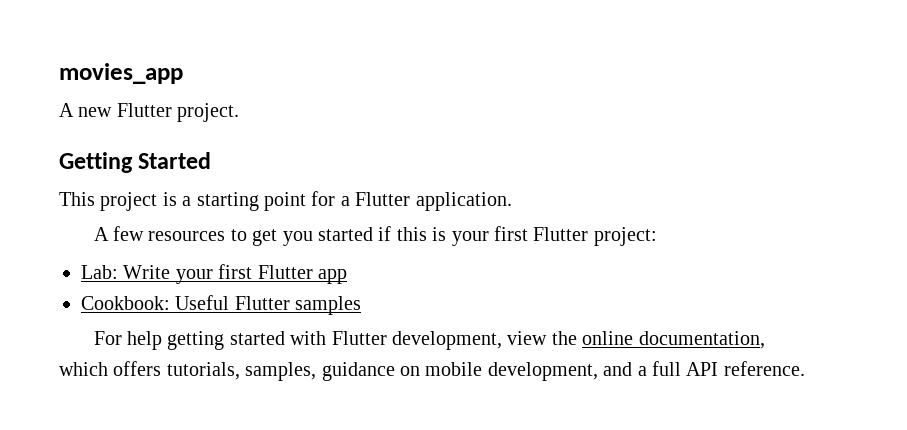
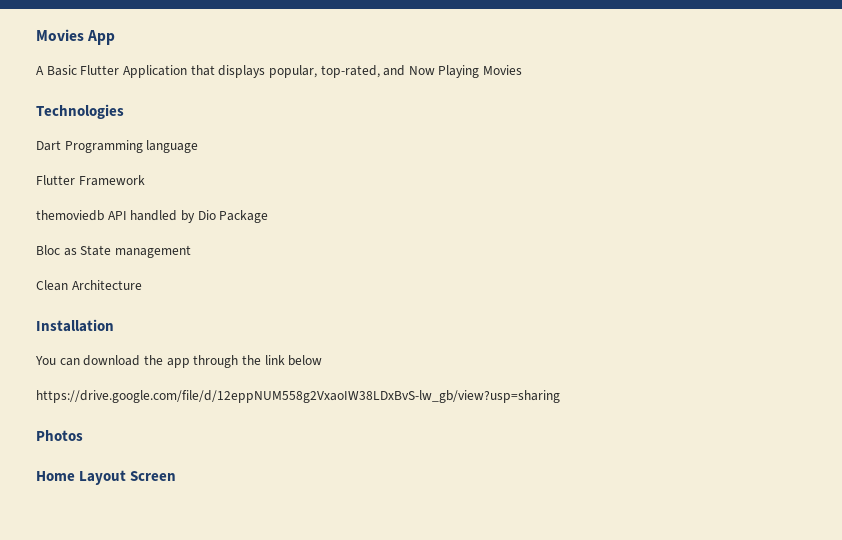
- movies_app
- A new Flutter project.
- Getting Started
- This project is a starting point for a Flutter application.
- A few resources to get you started if this is your first Flutter project:
- Lab: Write your first Flutter app
- Cookbook: Useful Flutter samples
- For help getting started with Flutter development, view the online documentation, which offers tutorials, samples, guidance on mobile development, and a full API reference.
+ Movies App
+ A Basic Flutter Application that displays popular, top-rated, and Now Playing Movies
+ Technologies
+ Dart Programming language
+ Flutter Framework
+ themoviedb API handled by Dio Package
+ Bloc as State management
+ Clean Architecture
+ Installation
+ You can download the app through the link below
+ https://drive.google.com/file/d/12eppNUM558g2VxaoIW38LDxBvS-lw_gb/view?usp=sharing
+ Photos
+ Home Layout Screen

